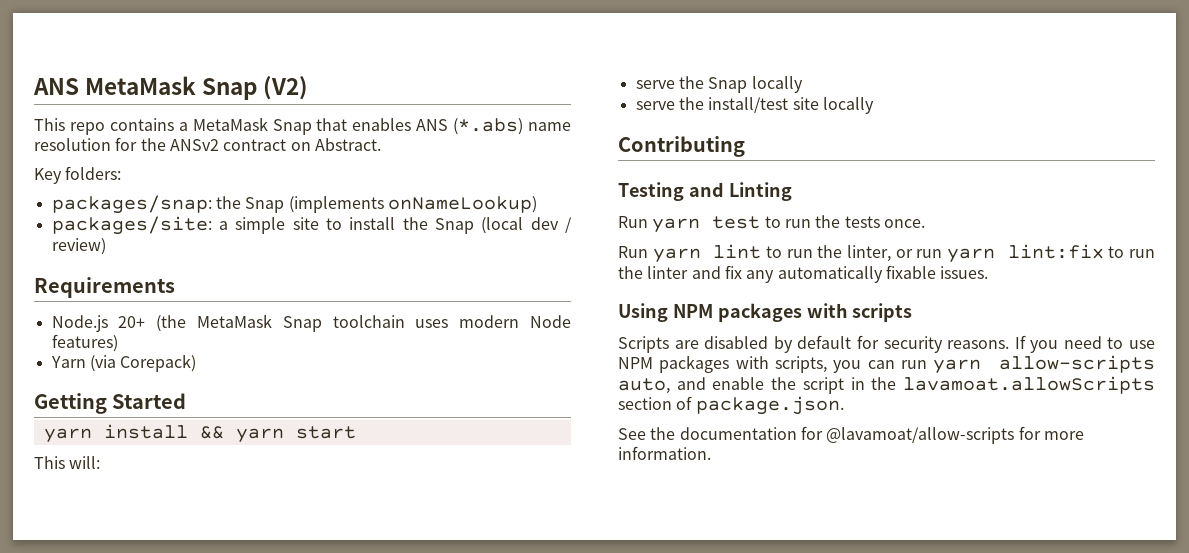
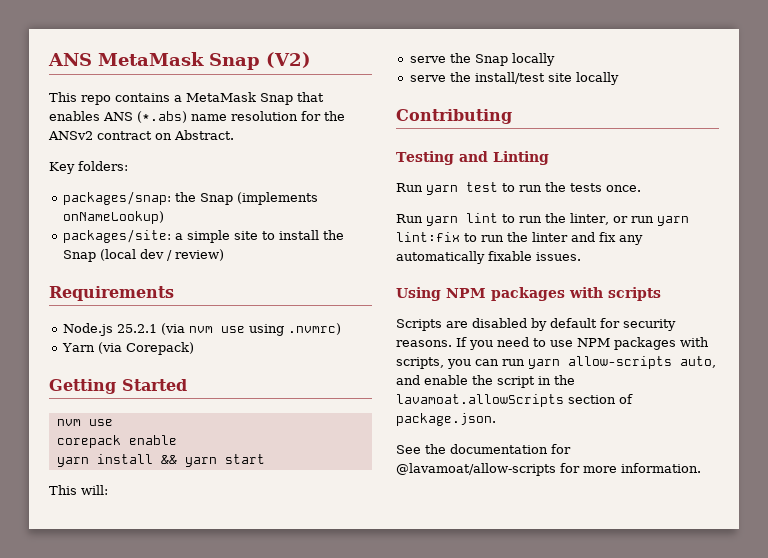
- Node.js 20+ (the MetaMask Snap toolchain uses modern Node features)
+ Node.js 25.2.1 (via nvm use using .nvmrc)
  Getting Started
+ nvm use
+ corepack enable

